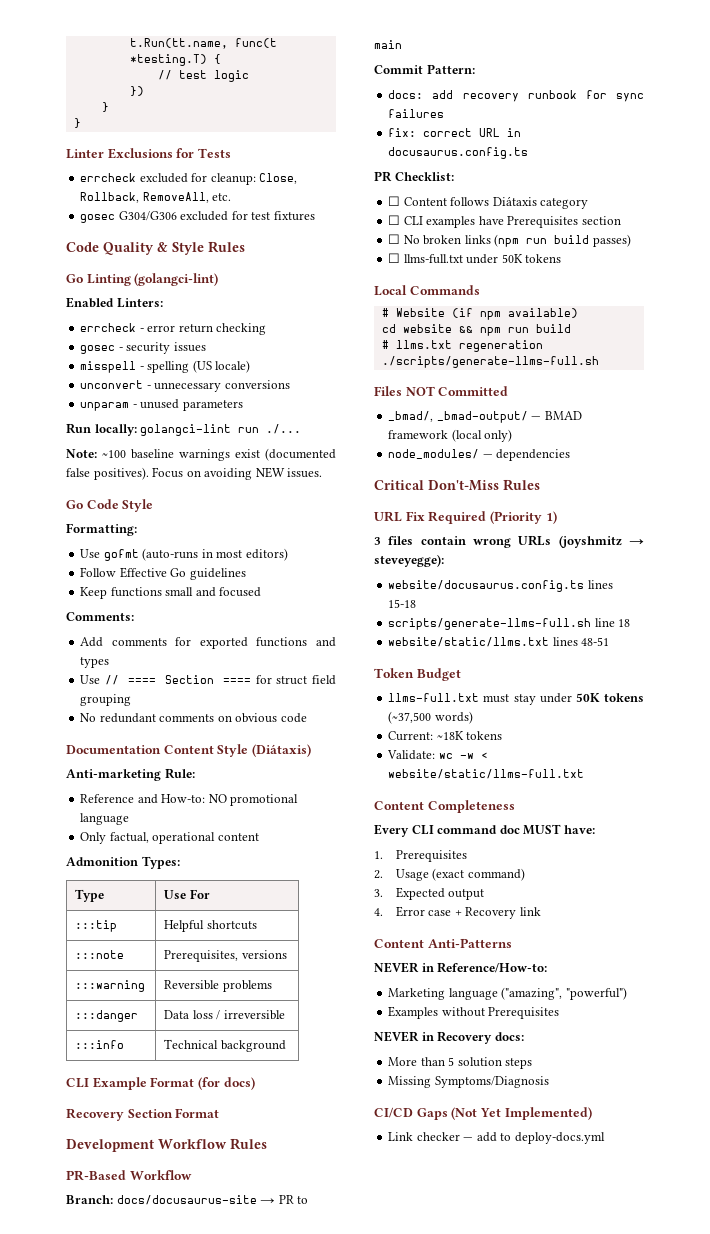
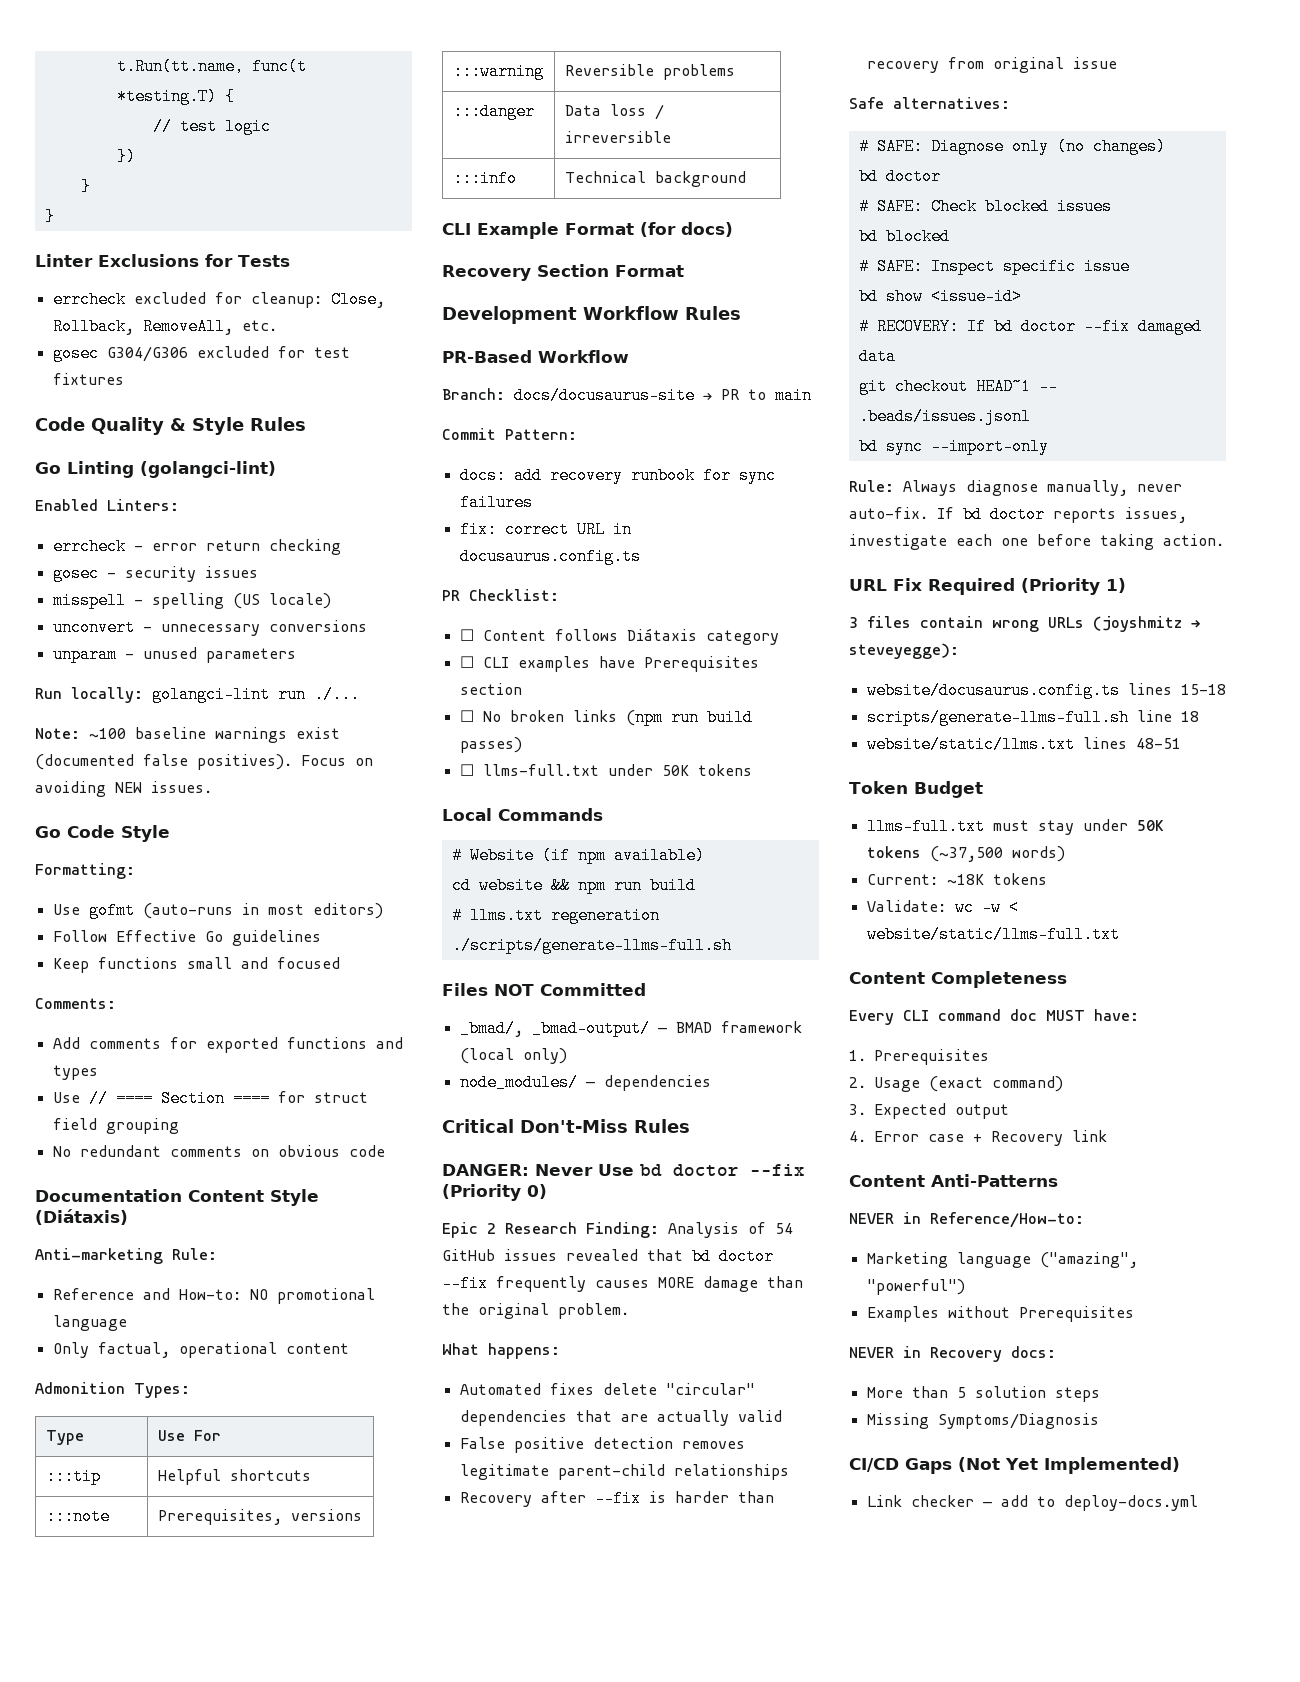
+ DANGER: Never Use bd doctor --fix (Priority 0)
+ Epic 2 Research Finding: Analysis of 54 GitHub issues revealed that bd doctor --fix frequently causes MORE damage than the original problem.
+ What happens:
+ Automated fixes delete "circular" dependencies that are actually valid
+ False positive detection removes legitimate parent-child relationships
+ Recovery after --fix is harder than recovery from original issue
+ Safe alternatives:
+ # SAFE: Diagnose only (no changes)
+ bd doctor
+ # SAFE: Check blocked issues
+ bd blocked
+ # SAFE: Inspect specific issue
+ bd show <issue-id>
+ # RECOVERY: If bd doctor --fix damaged data
+ git checkout HEAD~1 -- .beads/issues.jsonl
+ bd sync --import-only
+ Rule: Always diagnose manually, never auto-fix. If bd doctor reports issues, investigate each one before taking action.

